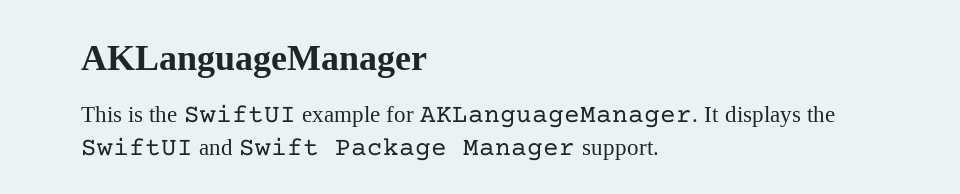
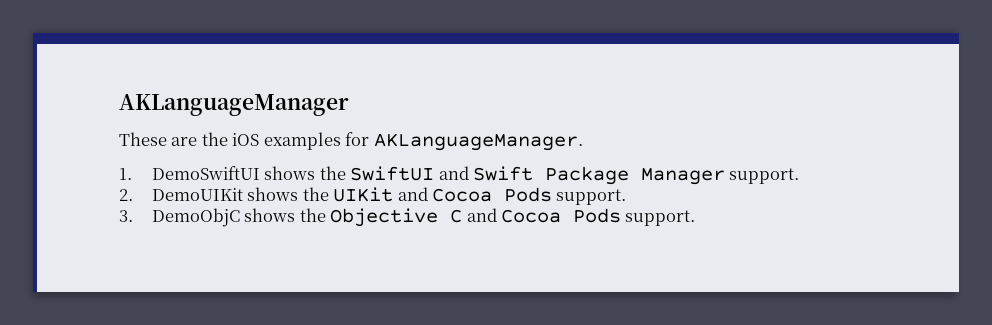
- This is the SwiftUI example for AKLanguageManager. It displays the SwiftUI and Swift Package Manager support.
+ These are the iOS examples for AKLanguageManager.
+ 1. DemoSwiftUI shows the SwiftUI and Swift Package Manager support.
+ 2. DemoUIKit shows the UIKit and Cocoa Pods support.
+ 3. DemoObjC shows the Objective C and Cocoa Pods support.

